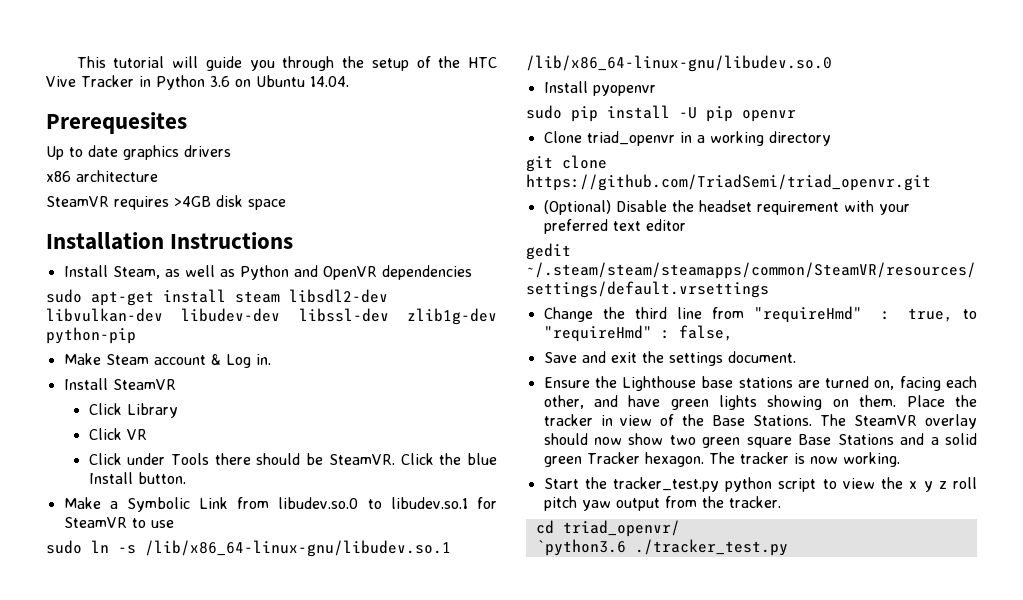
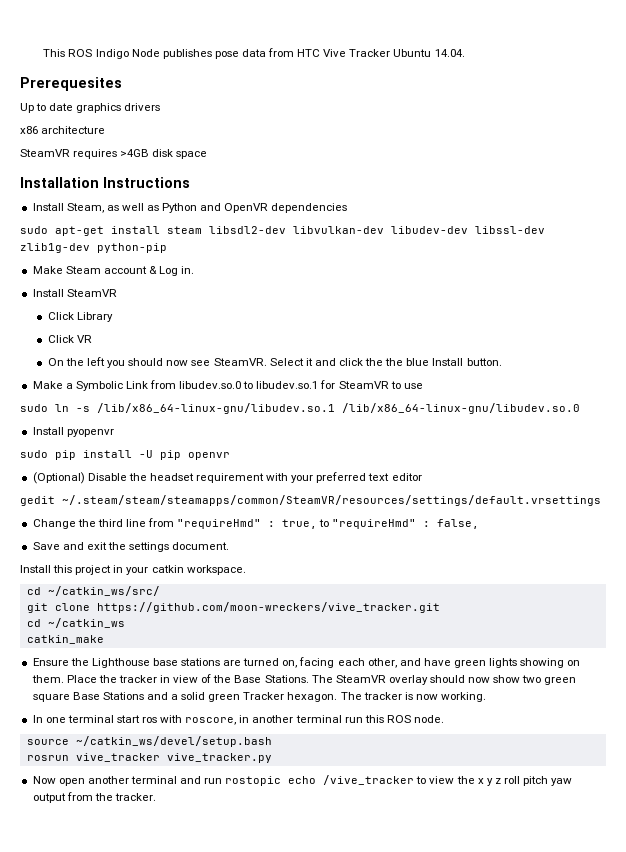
- This tutorial will guide you through the setup of the HTC Vive Tracker in Python 3.6 on Ubuntu 14.04.
+ This ROS Indigo Node publishes pose data from HTC Vive Tracker Ubuntu 14.04.
- Click under Tools there should be SteamVR. Click the blue Install button.
+ On the left you should now see SteamVR. Select it and click the the blue Install button.
- Clone triad_openvr in a working directory
- git clone https://github.com/TriadSemi/triad_openvr.git
+ Install this project in your catkin workspace.
+ cd ~/catkin_ws/src/
+ git clone https://github.com/moon-wreckers/vive_tracker.git
+ cd ~/catkin_ws
+ catkin_make
- Start the tracker_test.py python script to view the x y z roll pitch yaw output from the tracker.
+ In one terminal start ros with roscore, in another terminal run this ROS node.
+ source ~/catkin_ws/devel/setup.bash
+ rosrun vive_tracker vive_tracker.py
+ Now open another terminal and run rostopic echo /vive_tracker to view the x y z roll pitch yaw output from the tracker.
- cd triad_openvr/
- `python3.6 ./tracker_test.py

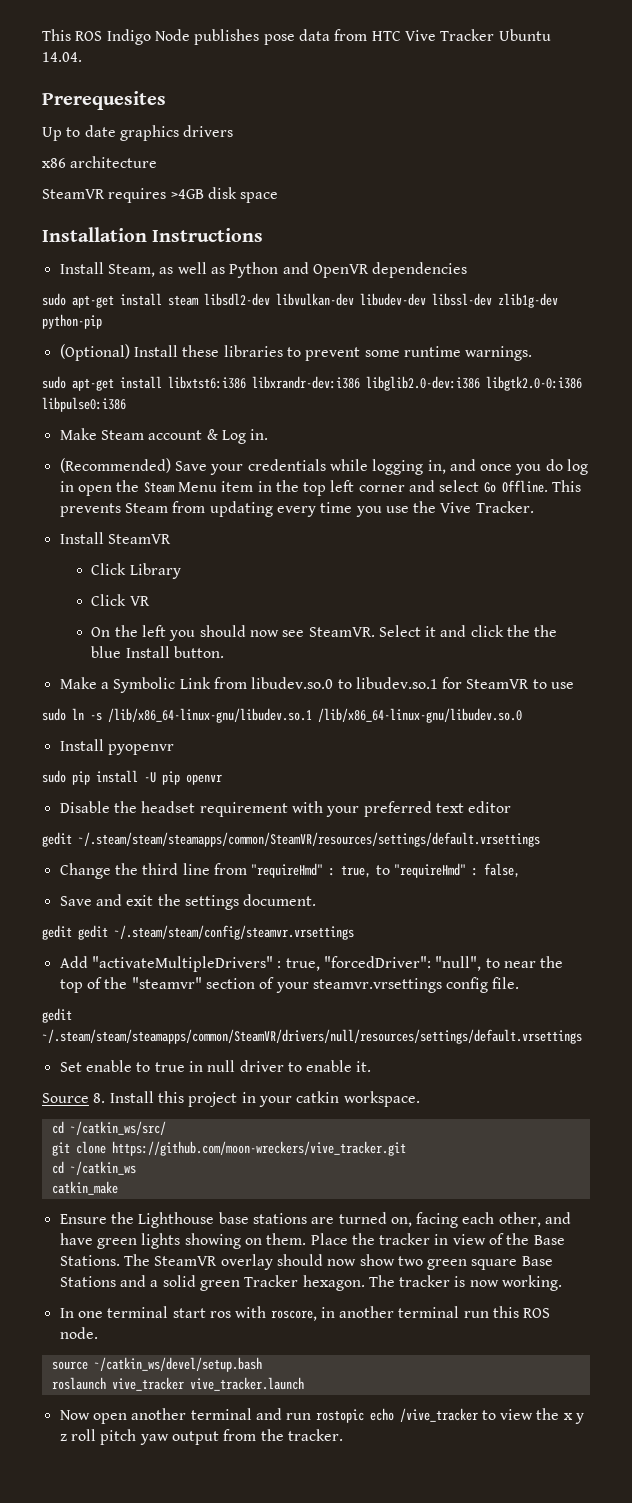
+ (Optional) Install these libraries to prevent some runtime warnings.
+ sudo apt-get install libxtst6:i386 libxrandr-dev:i386 libglib2.0-dev:i386 libgtk2.0-0:i386 libpulse0:i386
+ (Recommended) Save your credentials while logging in, and once you do log in open the Steam Menu item in the top left corner and select Go Offline. This prevents Steam from updating every time you use the Vive Tracker.
- (Optional) Disable the headset requirement with your preferred text editor
+ Disable the headset requirement with your preferred text editor
- Install this project in your catkin workspace.
+ gedit gedit ~/.steam/steam/config/steamvr.vrsettings
+ Add "activateMultipleDrivers" : true, "forcedDriver": "null", to near the top of the "steamvr" section of your steamvr.vrsettings config file.
+ gedit ~/.steam/steam/steamapps/common/SteamVR/drivers/null/resources/settings/default.vrsettings
+ Set enable to true in null driver to enable it.
+ Source 8. Install this project in your catkin workspace.
- rosrun vive_tracker vive_tracker.py
+ roslaunch vive_tracker vive_tracker.launch

